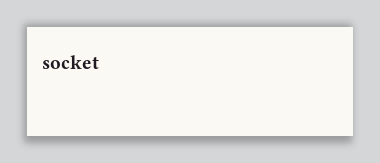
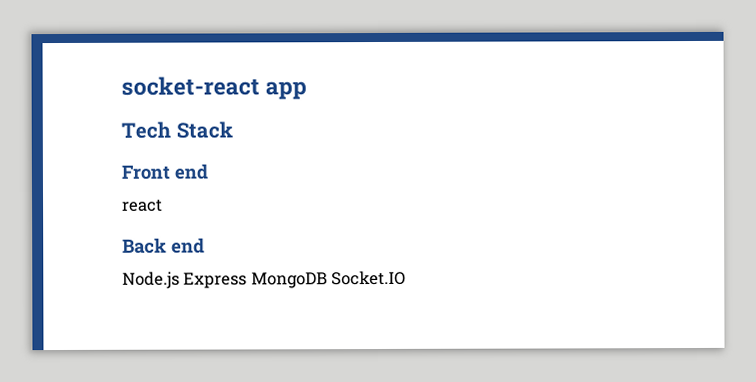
- socket
+ socket-react app
+ Tech Stack
+ Front end
+ react
+ Back end
+ Node.js Express MongoDB Socket.IO

